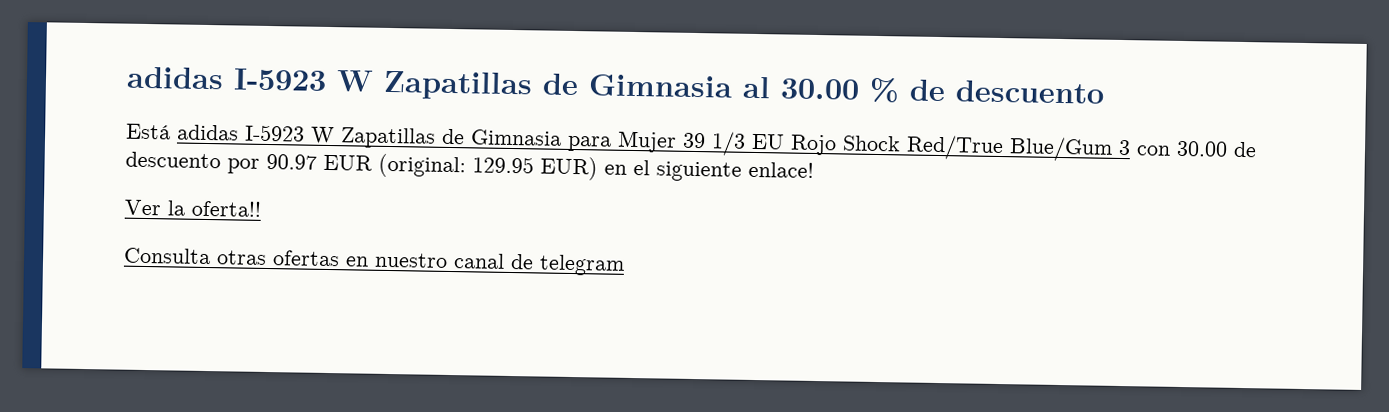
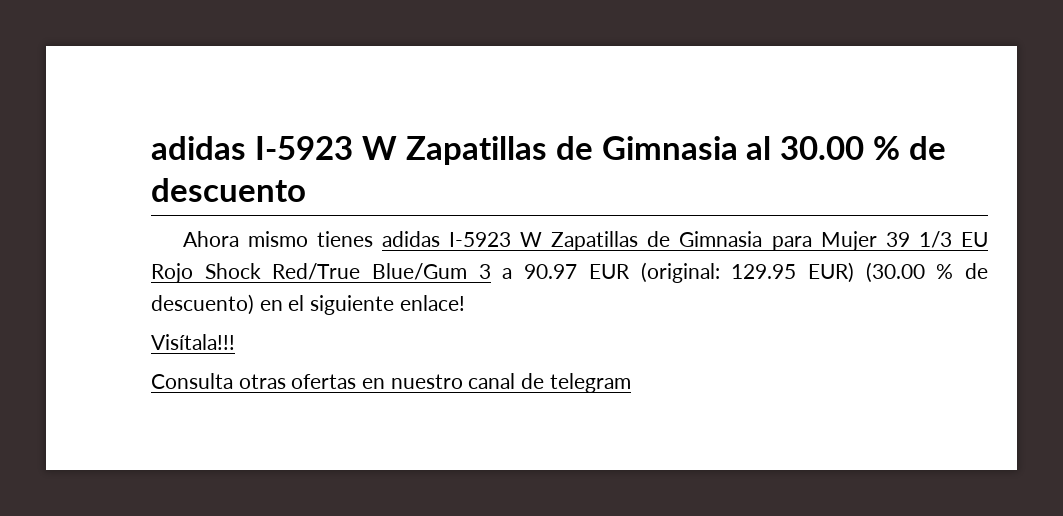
- Está adidas I-5923 W Zapatillas de Gimnasia para Mujer 39 1/3 EU Rojo Shock Red/True Blue/Gum 3 con 30.00 de descuento por 90.97 EUR (original: 129.95 EUR) en el siguiente enlace!
+ Ahora mismo tienes adidas I-5923 W Zapatillas de Gimnasia para Mujer 39 1/3 EU Rojo Shock Red/True Blue/Gum 3 a 90.97 EUR (original: 129.95 EUR) (30.00 % de descuento) en el siguiente enlace!
- Ver la oferta!!
+ Visítala!!!

